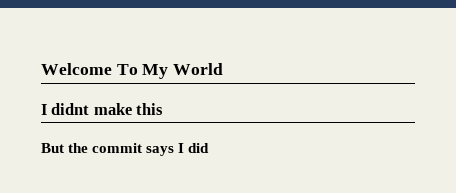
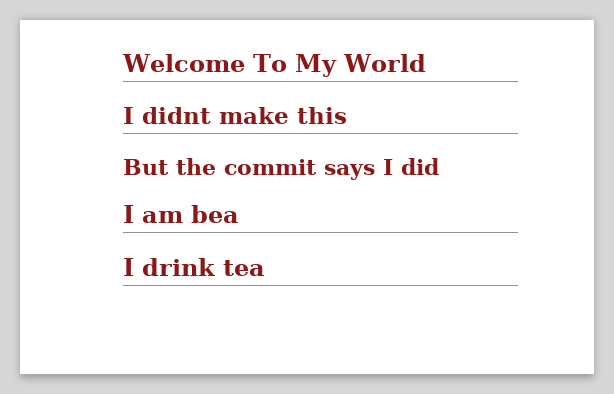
+ I am bea
+ I drink tea

